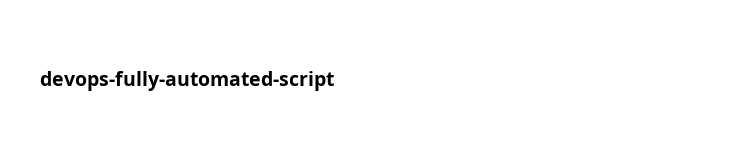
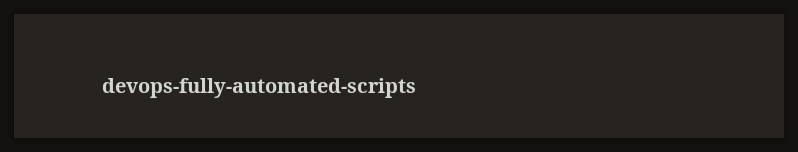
- devops-fully-automated-script
+ devops-fully-automated-scripts

